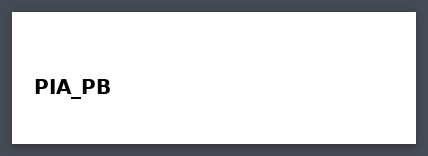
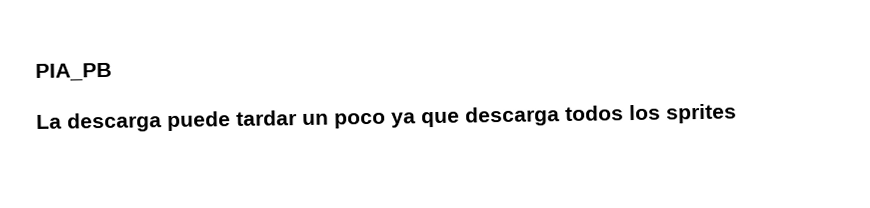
+ La descarga puede tardar un poco ya que descarga todos los sprites

